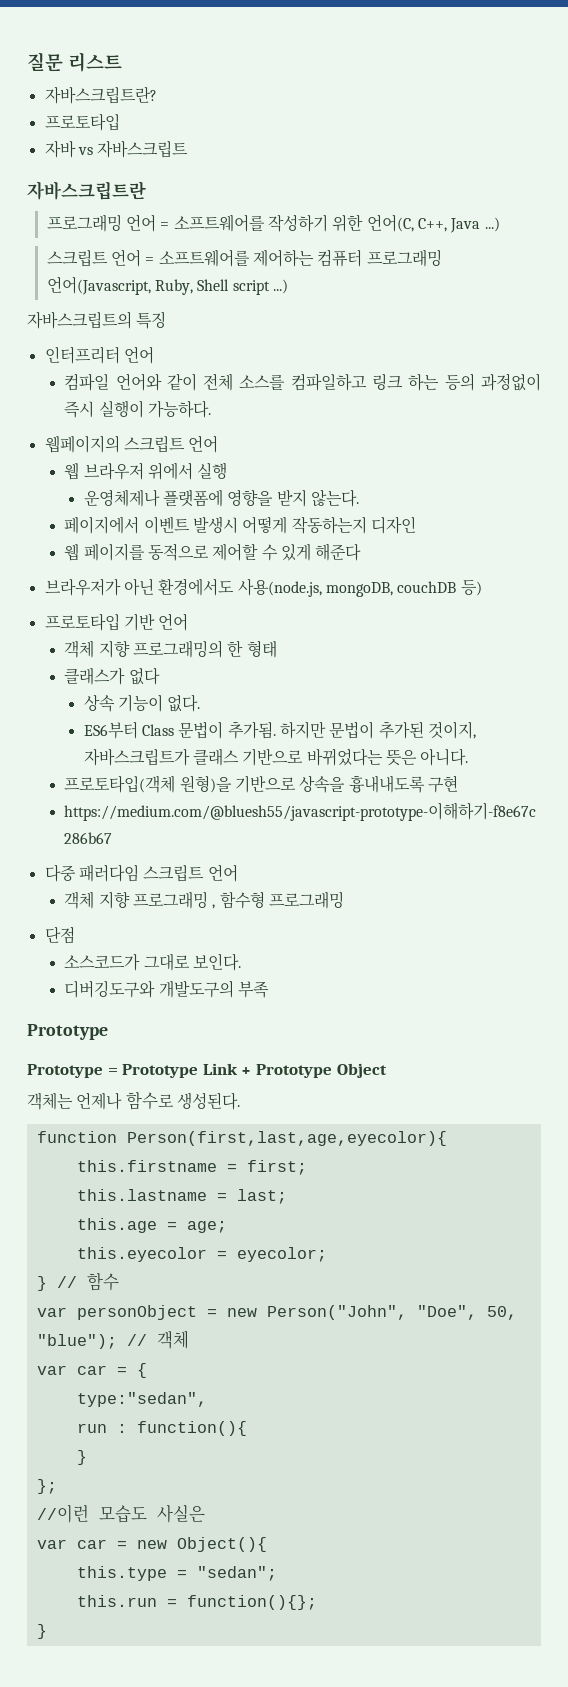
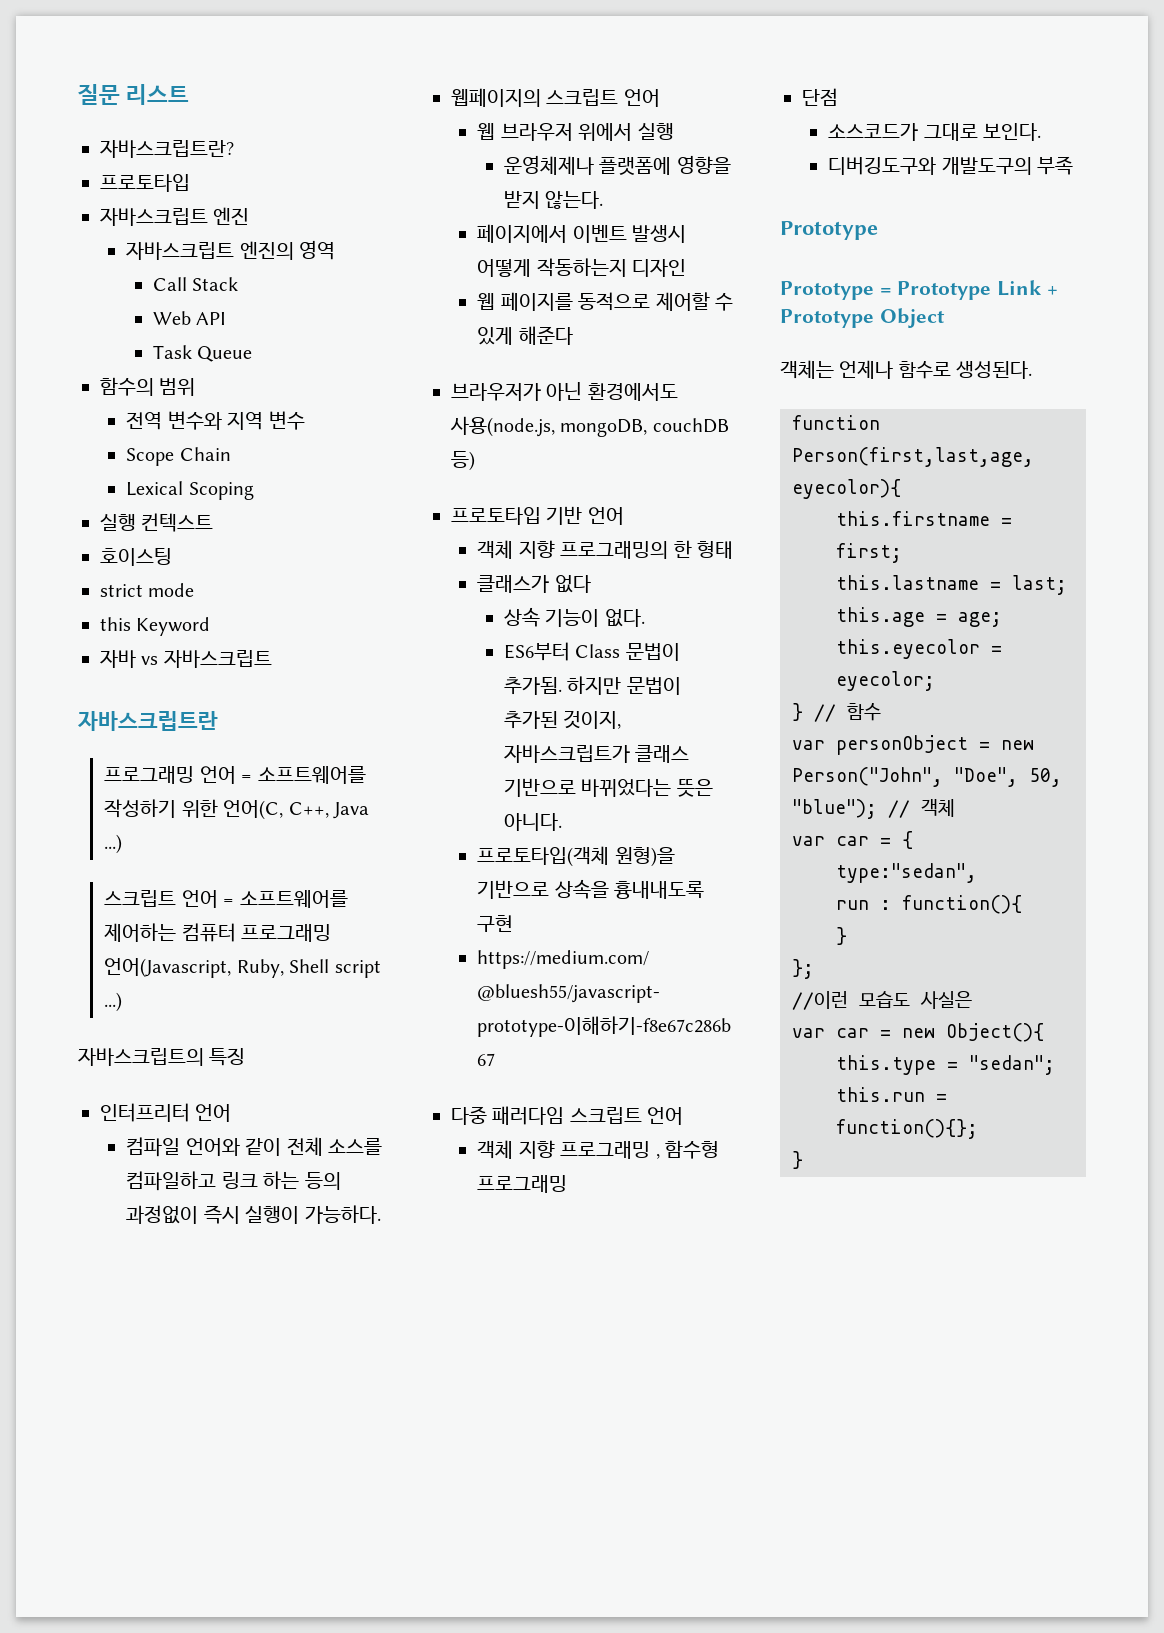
+ 자바스크립트 엔진
+ 자바스크립트 엔진의 영역
+ Call Stack
+ Web API
+ Task Queue
+ 함수의 범위
+ 전역 변수와 지역 변수
+ Scope Chain
+ Lexical Scoping
+ 실행 컨텍스트
+ 호이스팅
+ strict mode
+ this Keyword

